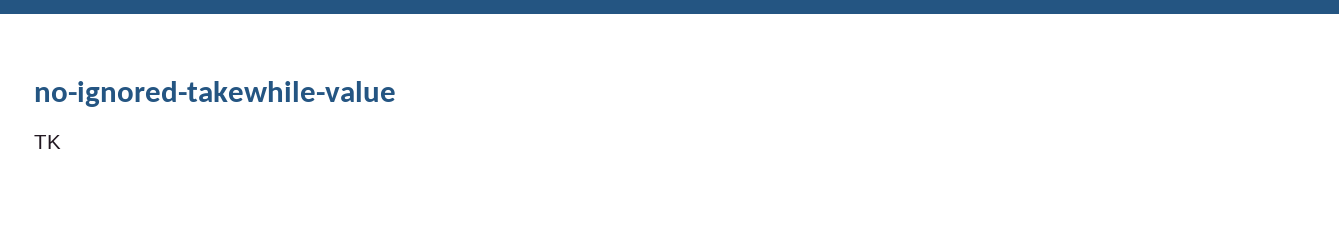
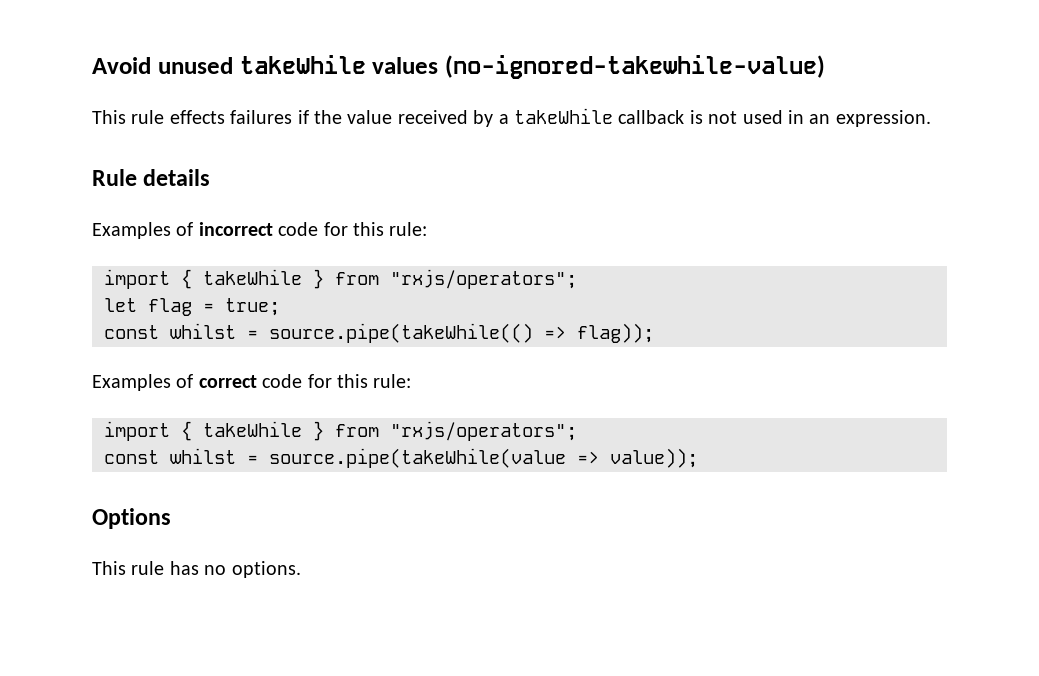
- no-ignored-takewhile-value
- TK
+ Avoid unused takeWhile values (no-ignored-takewhile-value)
+ This rule effects failures if the value received by a takeWhile callback is not used in an expression.
+ Rule details
+ Examples of incorrect code for this rule:
+ import { takeWhile } from "rxjs/operators";
+ let flag = true;
+ const whilst = source.pipe(takeWhile(() => flag));
+ Examples of correct code for this rule:
+ import { takeWhile } from "rxjs/operators";
+ const whilst = source.pipe(takeWhile(value => value));
+ Options
+ This rule has no options.

